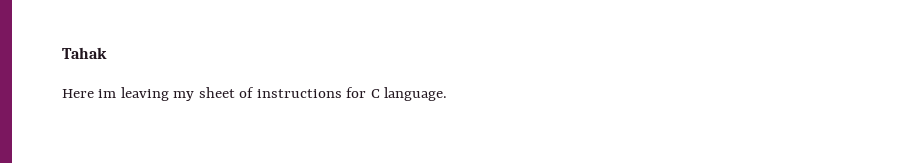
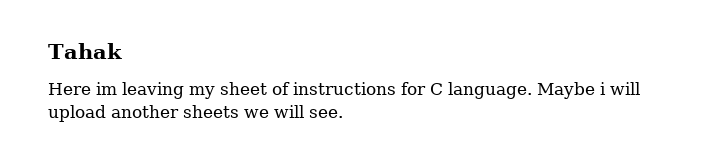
+ Maybe i will upload another sheets we will see.

